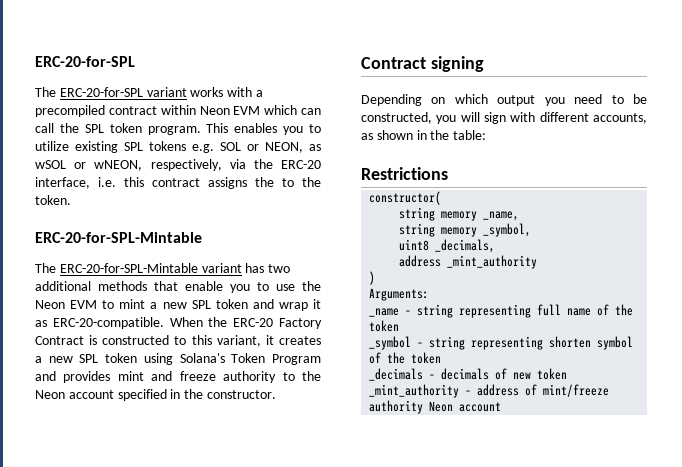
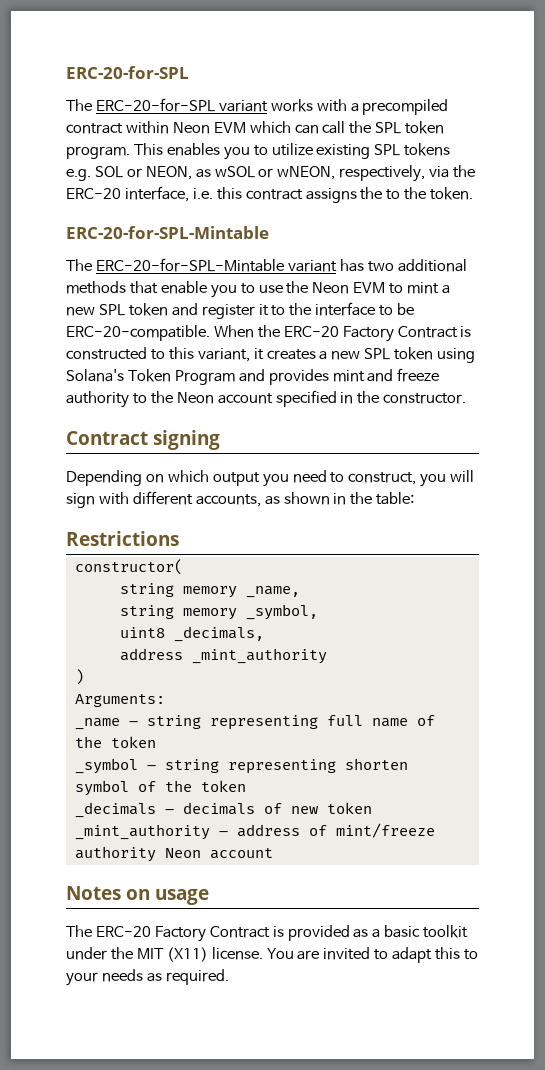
- The ERC-20-for-SPL-Mintable variant has two additional methods that enable you to use the Neon EVM to mint a new SPL token and wrap it as ERC-20-compatible.
+ The ERC-20-for-SPL-Mintable variant has two additional methods that enable you to use the Neon EVM to mint a new SPL token and register it to the interface to be ERC-20-compatible.
- Depending on which output you need to be constructed, you will sign with different accounts, as shown in the table:
+ Depending on which output you need to construct, you will sign with different accounts, as shown in the table:
+ Notes on usage
+ The ERC-20 Factory Contract is provided as a basic toolkit under the MIT (X11) license. You are invited to adapt this to your needs as required.

